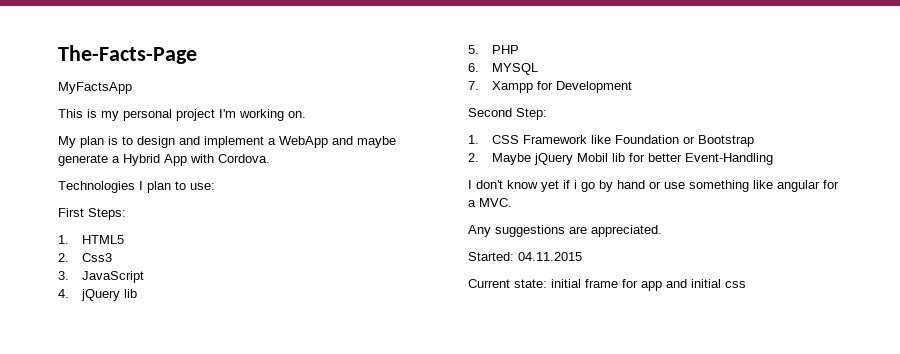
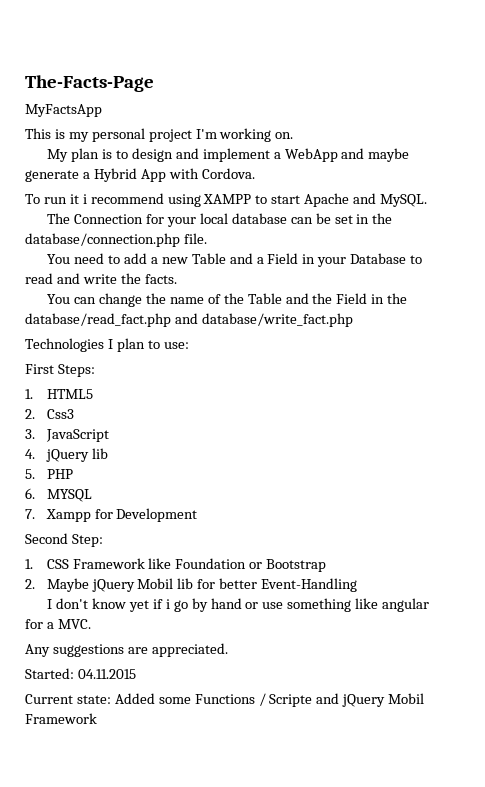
+ To run it i recommend using XAMPP to start Apache and MySQL.
+ The Connection for your local database can be set in the database/connection.php file.
+ You need to add a new Table and a Field in your Database to read and write the facts.
+ You can change the name of the Table and the Field in the database/read_fact.php and database/write_fact.php
- Current state: initial frame for app and initial css
+ Current state: Added some Functions / Scripte and jQuery Mobil Framework

